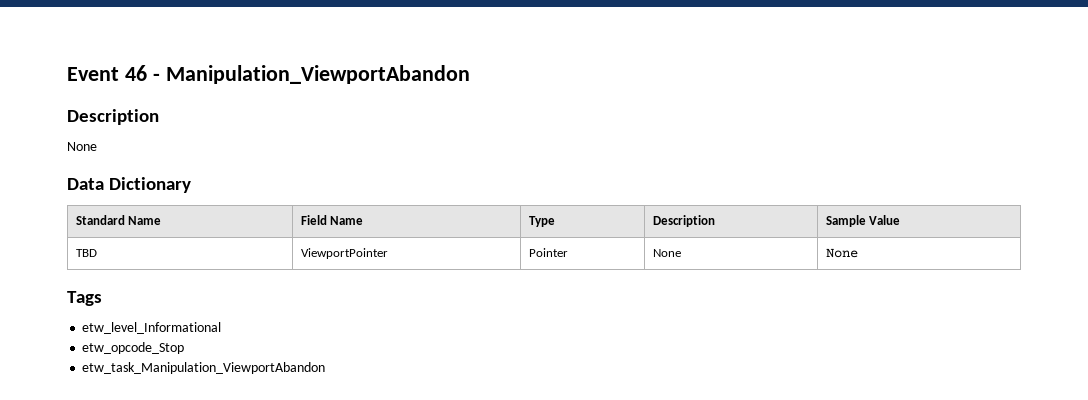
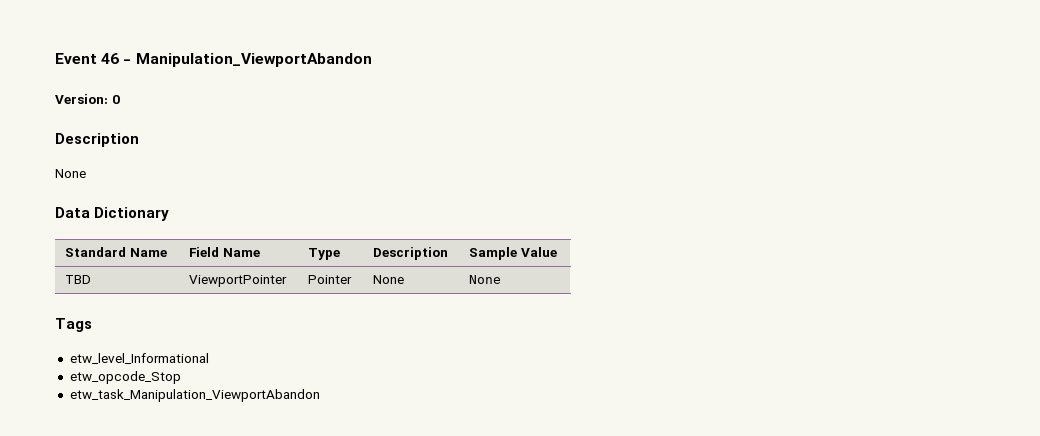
+ Version: 0

